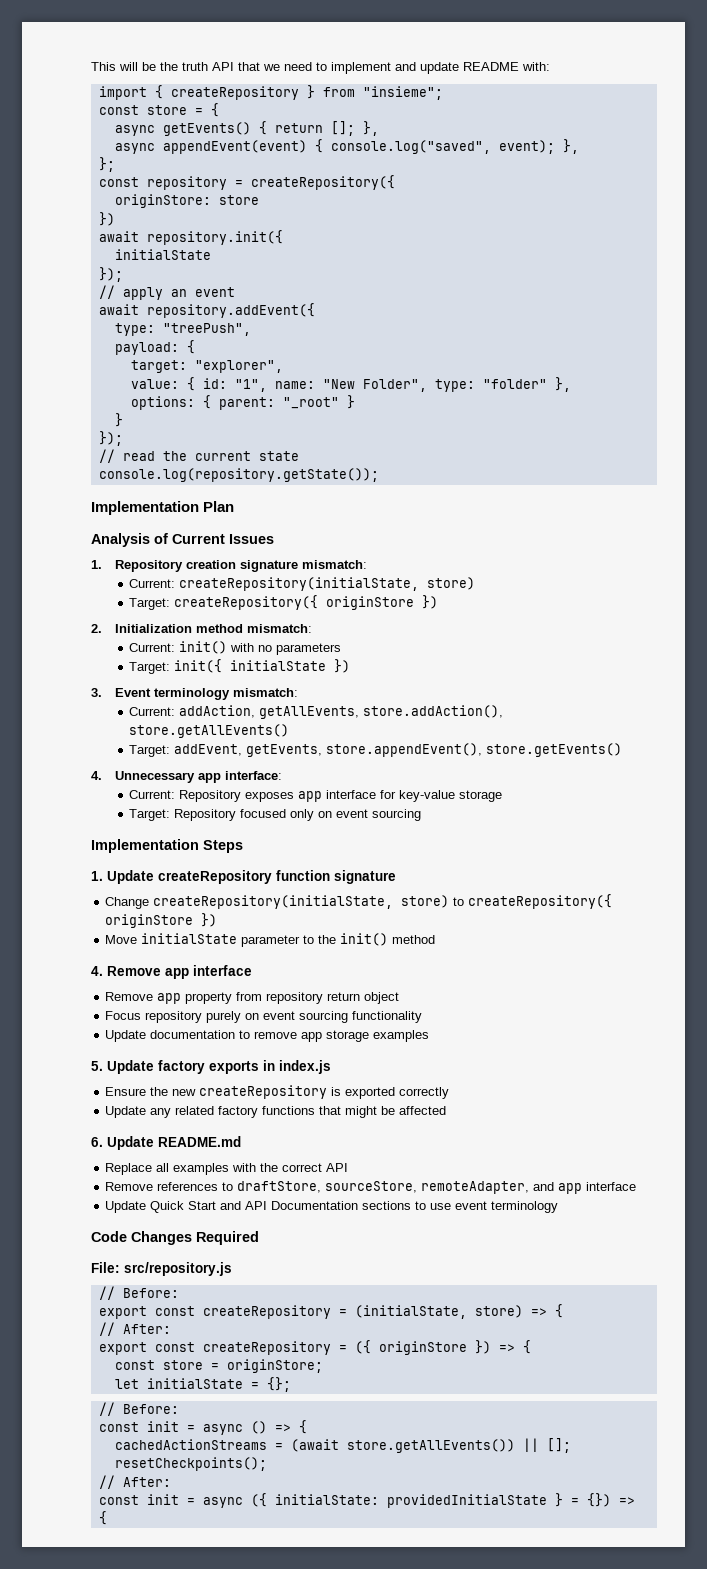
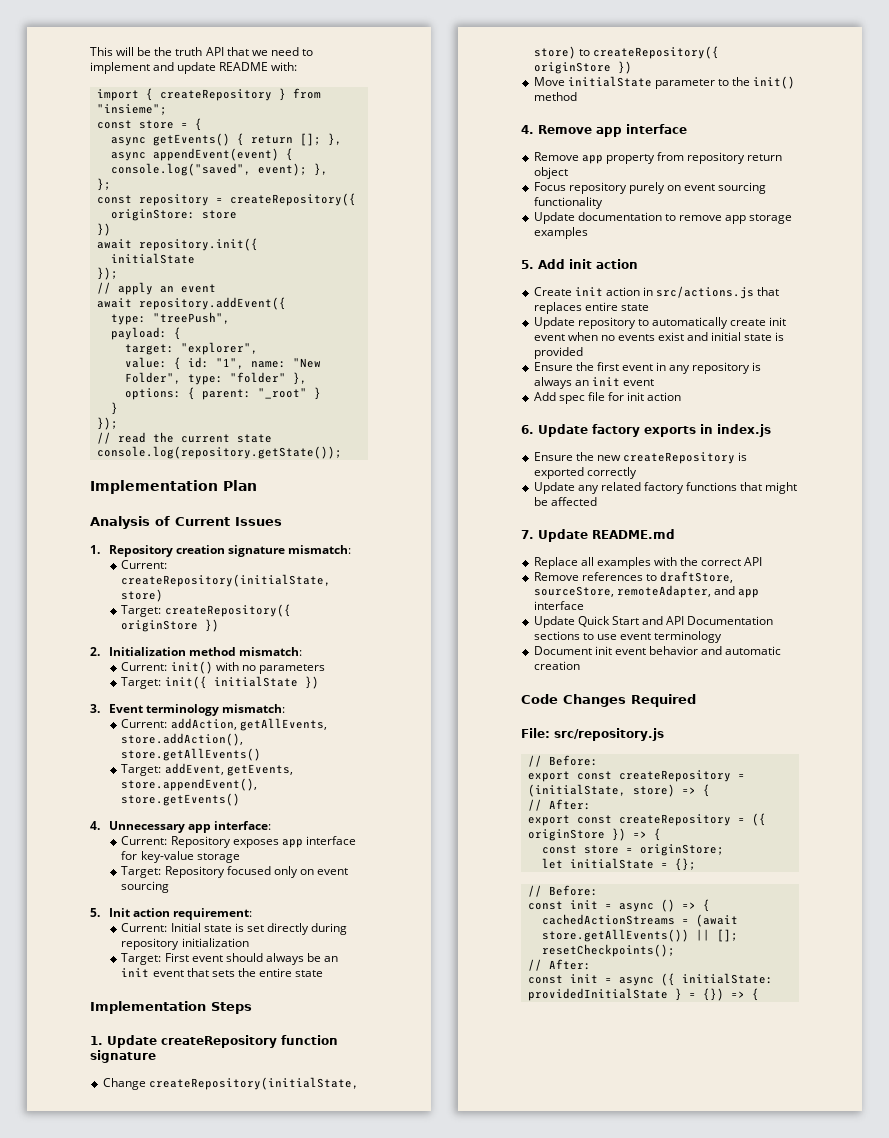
+ 5. Init action requirement:
+ Current: Initial state is set directly during repository initialization
+ Target: First event should always be an init event that sets the entire state
- 5. Update factory exports in index.js
+ 5. Add init action
+ Create init action in src/actions.js that replaces entire state
+ Update repository to automatically create init event when no events exist and initial state is provided
+ Ensure the first event in any repository is always an init event
+ Add spec file for init action
+ 6. Update factory exports in index.js
- 6. Update README.md
+ 7. Update README.md
+ Document init event behavior and automatic creation

